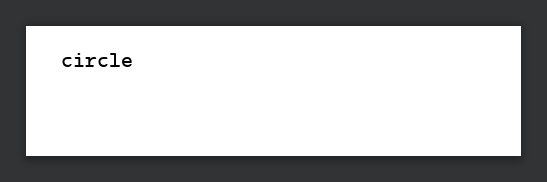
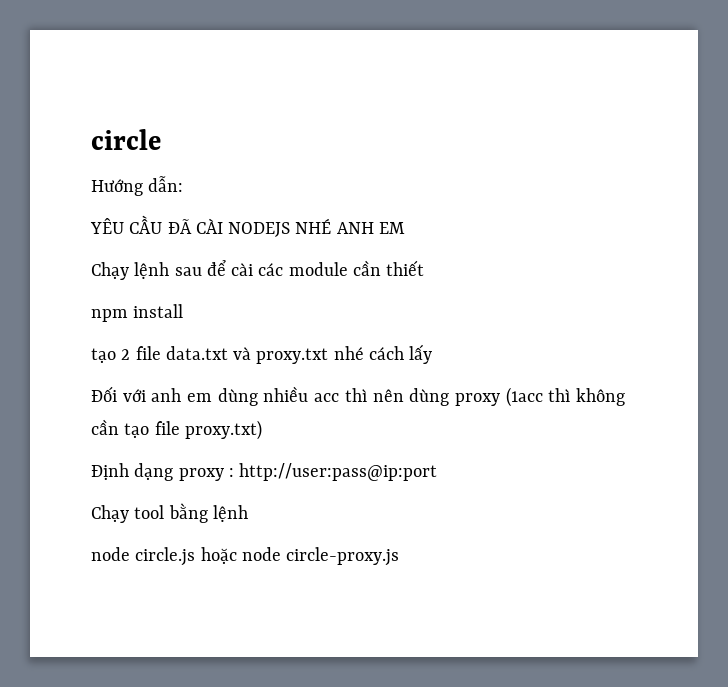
+ Hướng dẫn:
+ YÊU CẦU ĐÃ CÀI NODEJS NHÉ ANH EM
+ Chạy lệnh sau để cài các module cần thiết
+ npm install
+ tạo 2 file data.txt và proxy.txt nhé cách lấy
+ Đối với anh em dùng nhiều acc thì nên dùng proxy (1acc thì không cần tạo file proxy.txt)
+ Định dạng proxy : http://user:pass@ip:port
+ Chạy tool bằng lệnh
+ node circle.js hoặc node circle-proxy.js

